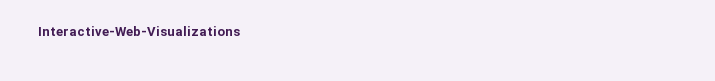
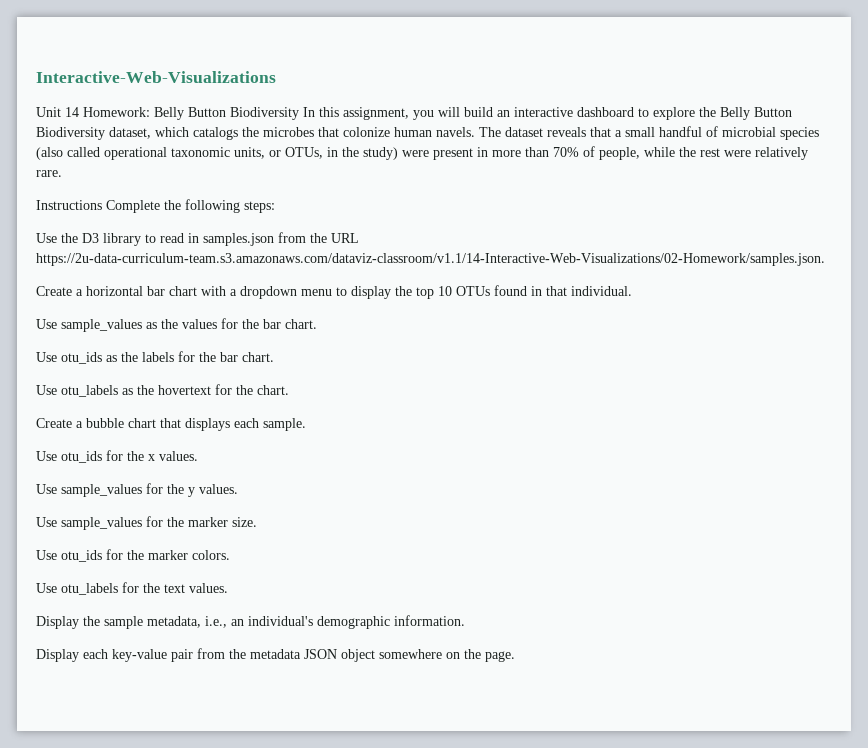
+ Unit 14 Homework: Belly Button Biodiversity In this assignment, you will build an interactive dashboard to explore the Belly Button Biodiversity dataset, which catalogs the microbes that colonize human navels. The dataset reveals that a small handful of microbial species (also called operational taxonomic units, or OTUs, in the study) were present in more than 70% of people, while the rest were relatively rare.
+ Instructions Complete the following steps:
+ Use the D3 library to read in samples.json from the URL https://2u-data-curriculum-team.s3.amazonaws.com/dataviz-classroom/v1.1/14-Interactive-Web-Visualizations/02-Homework/samples.json.
+ Create a horizontal bar chart with a dropdown menu to display the top 10 OTUs found in that individual.
+ Use sample_values as the values for the bar chart.
+ Use otu_ids as the labels for the bar chart.
+ Use otu_labels as the hovertext for the chart.
+ Create a bubble chart that displays each sample.
+ Use otu_ids for the x values.
+ Use sample_values for the y values.
+ Use sample_values for the marker size.
+ Use otu_ids for the marker colors.
+ Use otu_labels for the text values.
+ Display the sample metadata, i.e., an individual's demographic information.
+ Display each key-value pair from the metadata JSON object somewhere on the page.

